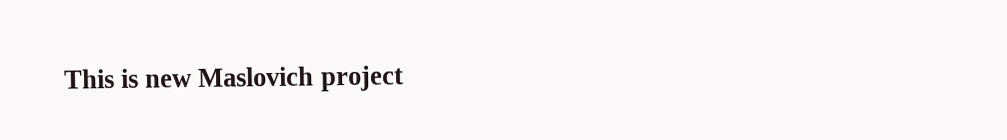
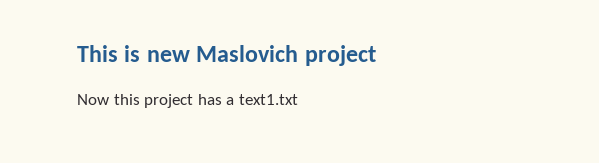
+ Now this project has a text1.txt

